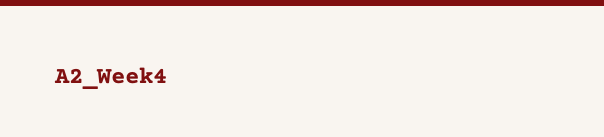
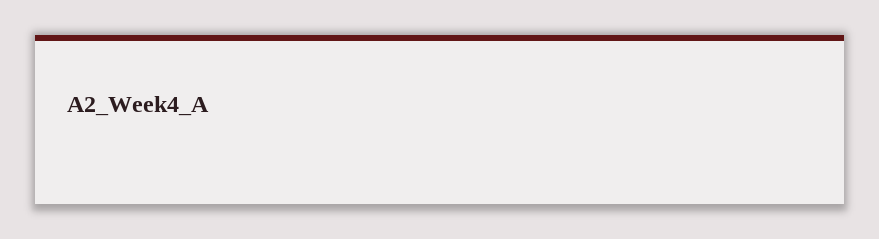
- A2_Week4
+ A2_Week4_A

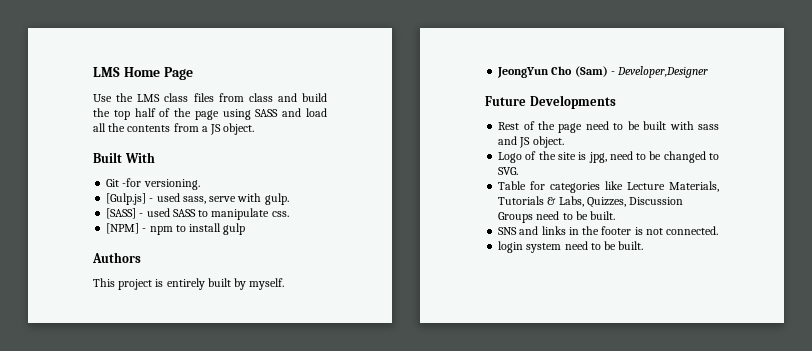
- A2_Week4_A
+ LMS Home Page
+ Use the LMS class files from class and build the top half of the page using SASS and load all the contents from a JS object.
+ Built With
+ Git -for versioning.
+ [Gulp.js] - used sass, serve with gulp.
+ [SASS] - used SASS to manipulate css.
+ [NPM] - npm to install gulp
+ Authors
+ This project is entirely built by myself.
+ JeongYun Cho (Sam) - Developer,Designer
+ Future Developments
+ Rest of the page need to be built with sass and JS object.
+ Logo of the site is jpg, need to be changed to SVG.
+ Table for categories like Lecture Materials, Tutorials & Labs, Quizzes, Discussion Groups need to be built.
+ SNS and links in the footer is not connected.
+ login system need to be built.

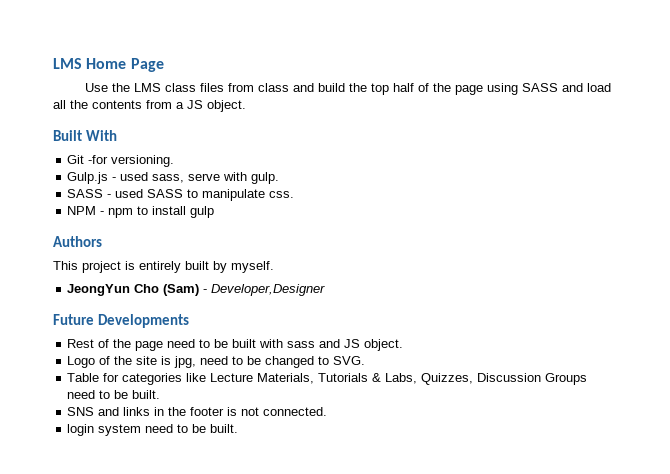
- [Gulp.js] - used sass, serve with gulp.
+ Gulp.js - used sass, serve with gulp.
- [SASS] - used SASS to manipulate css.
+ SASS - used SASS to manipulate css.
- [NPM] - npm to install gulp
+ NPM - npm to install gulp

